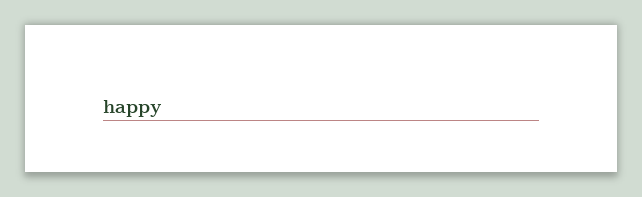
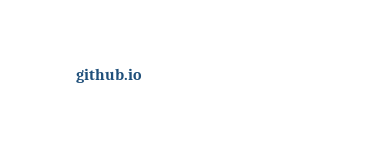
- happy
+ github.io

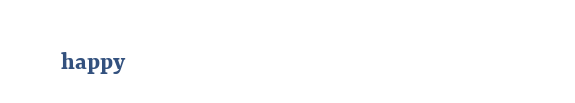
- github.io
+ happy

